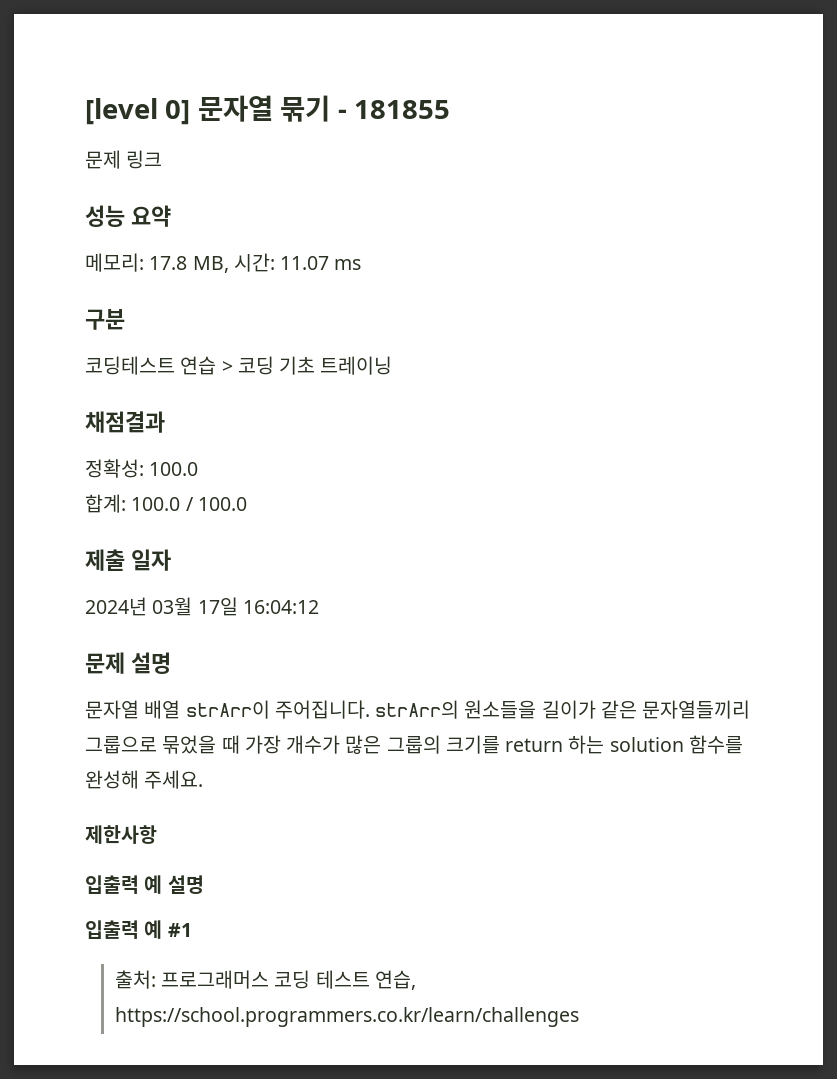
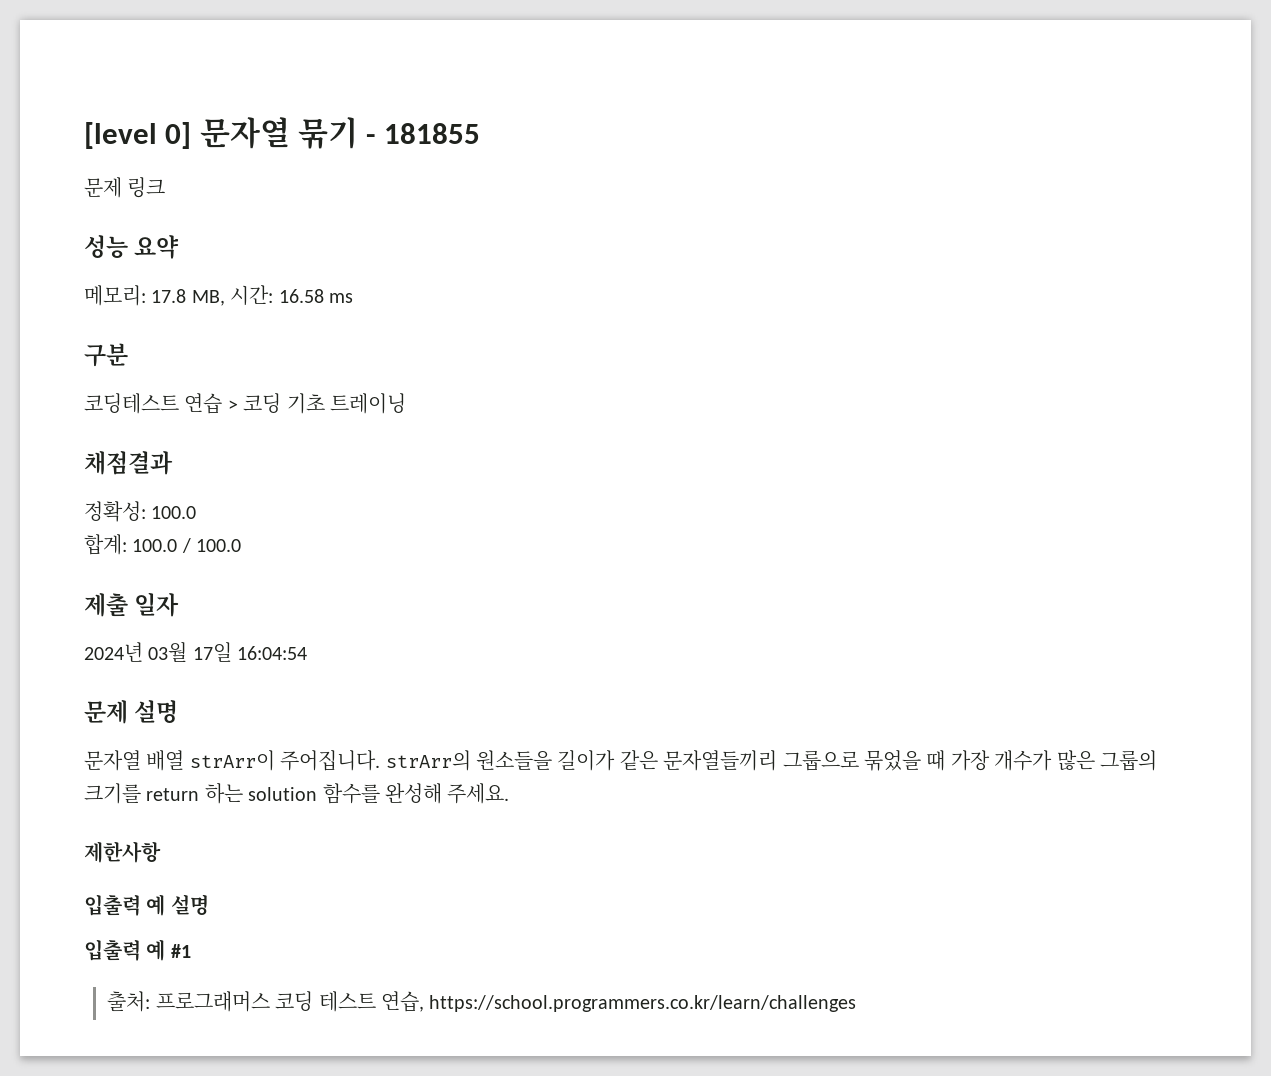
- 메모리: 17.8 MB, 시간: 11.07 ms
+ 메모리: 17.8 MB, 시간: 16.58 ms
- 2024년 03월 17일 16:04:12
+ 2024년 03월 17일 16:04:54

